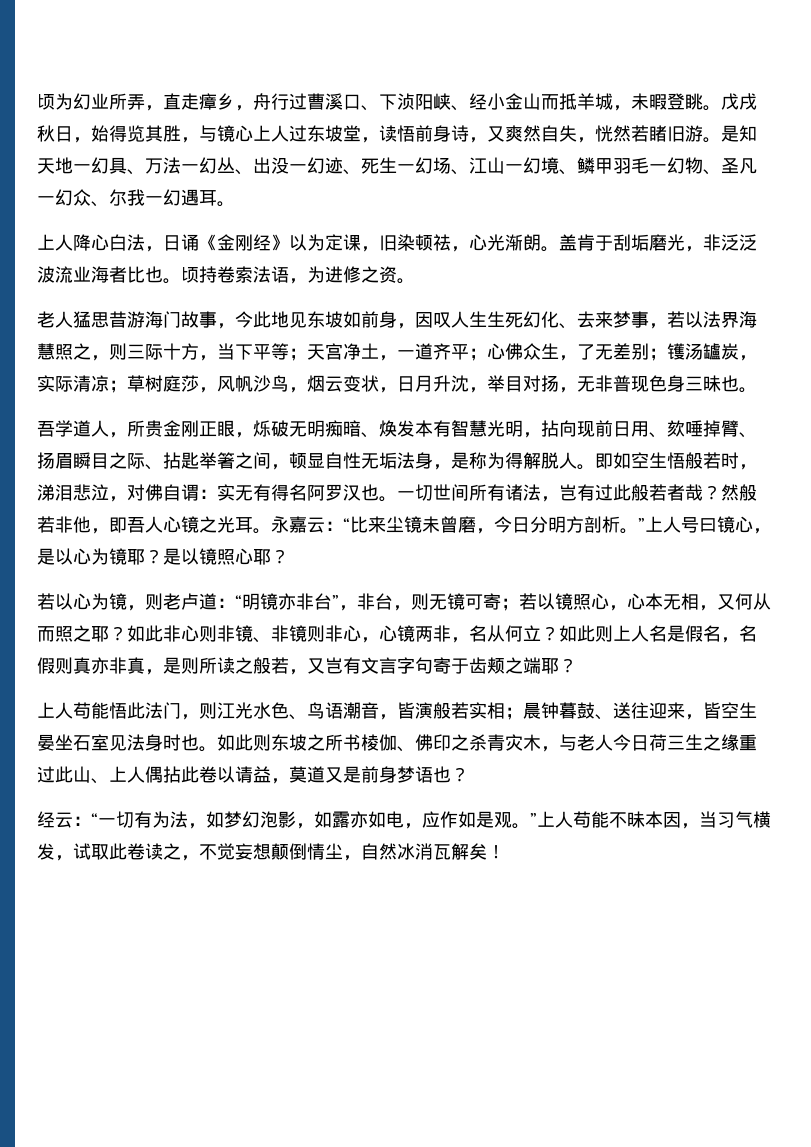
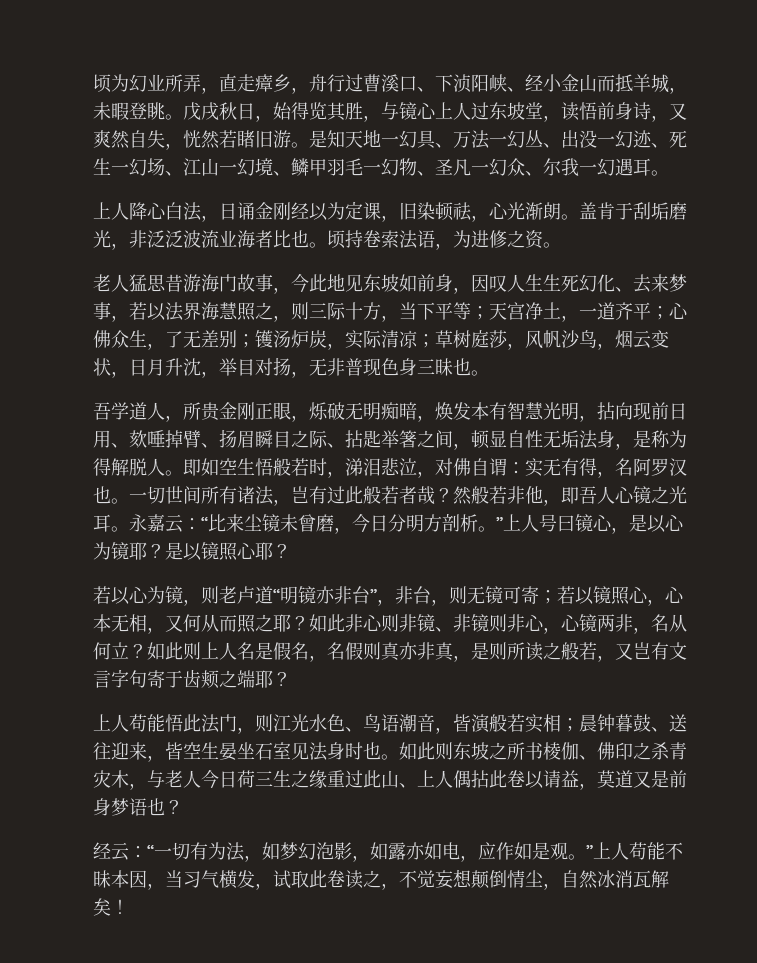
- 上人降心白法，日诵《金刚经》以为定课，旧染顿祛，心光渐朗。
+ 上人降心白法，日诵金刚经以为定课，旧染顿祛，心光渐朗。
- 老人猛思昔游海门故事，今此地见东坡如前身，因叹人生生死幻化、去来梦事，若以法界海慧照之，则三际十方，当下平等；天宫净土，一道齐平；心佛众生，了无差别；镬汤罏炭，实际清凉；草树庭莎，风帆沙鸟，烟云变状，日月升沈，举目对扬，无非普现色身三昧也。
+ 老人猛思昔游海门故事，今此地见东坡如前身，因叹人生生死幻化、去来梦事，若以法界海慧照之，则三际十方，当下平等；天宫净土，一道齐平；心佛众生，了无差别；镬汤炉炭，实际清凉；草树庭莎，风帆沙鸟，烟云变状，日月升沈，举目对扬，无非普现色身三昧也。
- 吾学道人，所贵金刚正眼，烁破无明痴暗、焕发本有智慧光明，拈向现前日用、欬唾掉臂、扬眉瞬目之际、拈匙举箸之间，顿显自性无垢法身，是称为得解脱人。
+ 吾学道人，所贵金刚正眼，烁破无明痴暗，焕发本有智慧光明，拈向现前日用、欬唾掉臂、扬眉瞬目之际、拈匙举箸之间，顿显自性无垢法身，是称为得解脱人。
- 即如空生悟般若时，涕泪悲泣，对佛自谓：实无有得名阿罗汉也。
+ 即如空生悟般若时，涕泪悲泣，对佛自谓：实无有得，名阿罗汉也。
- 若以心为镜，则老卢道：“明镜亦非台”，非台，则无镜可寄；若以镜照心，心本无相，又何从而照之耶？
+ 若以心为镜，则老卢道“明镜亦非台”，非台，则无镜可寄；若以镜照心，心本无相，又何从而照之耶？

